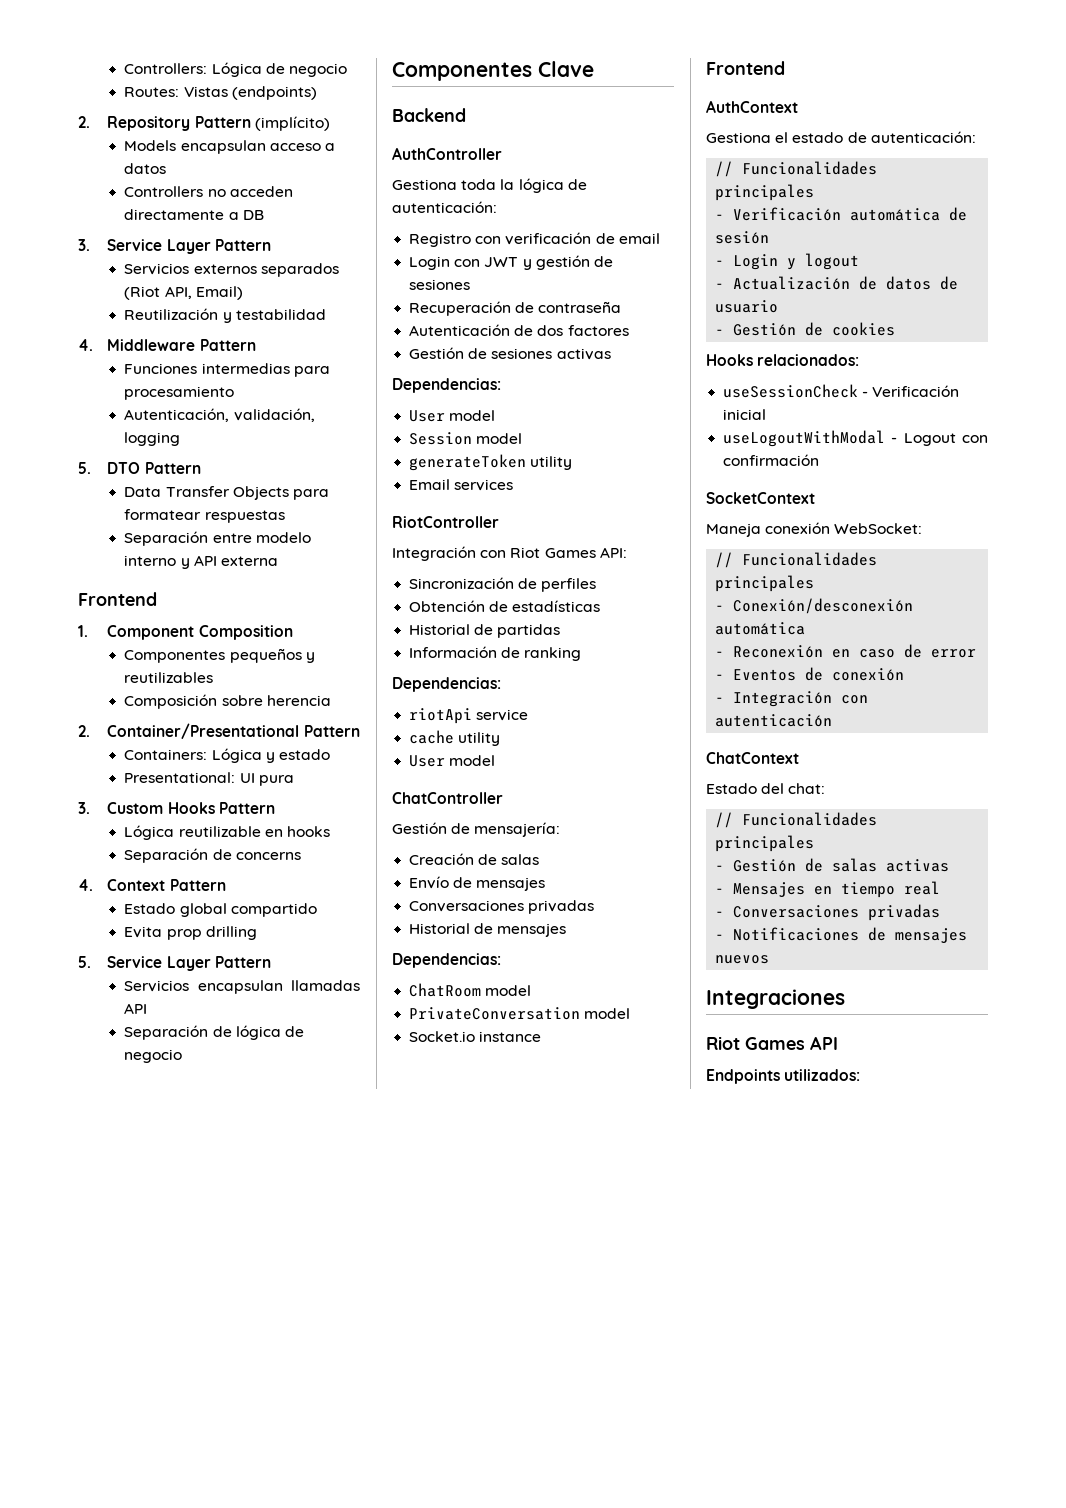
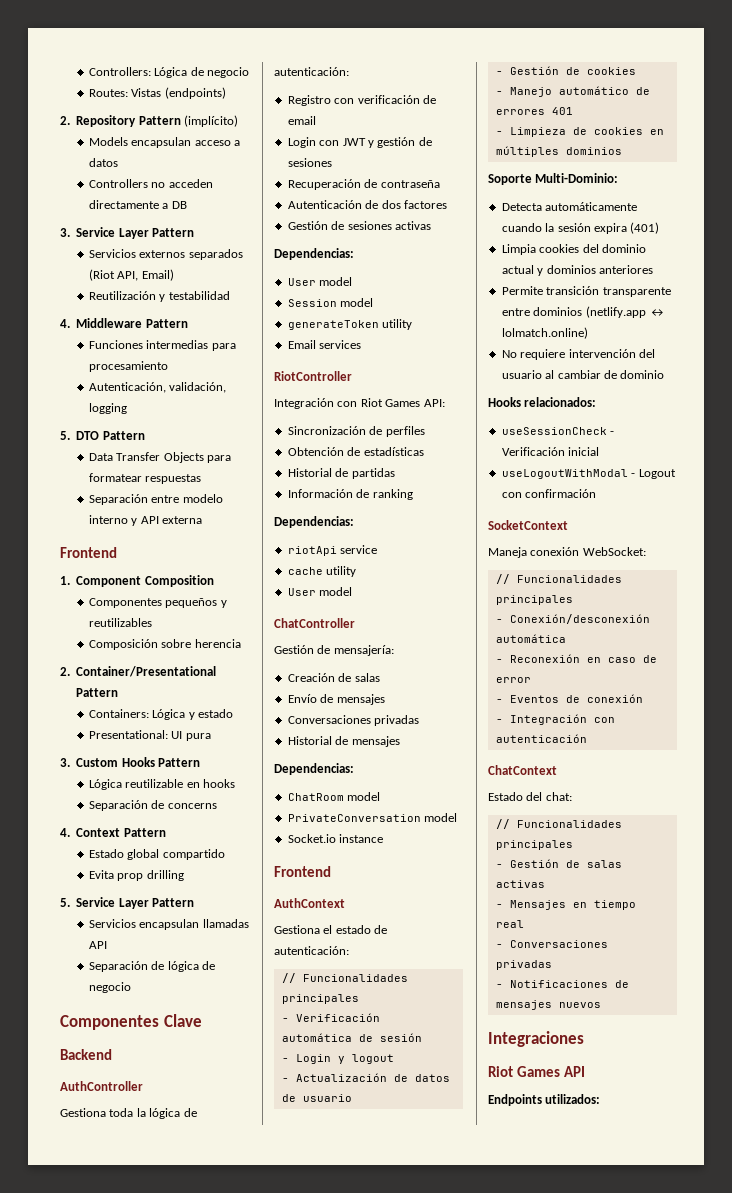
+ - Manejo automático de errores 401
+ - Limpieza de cookies en múltiples dominios
+ Soporte Multi-Dominio:
+ Detecta automáticamente cuando la sesión expira (401)
+ Limpia cookies del dominio actual y dominios anteriores
+ Permite transición transparente entre dominios (netlify.app ↔ lolmatch.online)
+ No requiere intervención del usuario al cambiar de dominio

